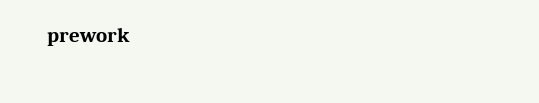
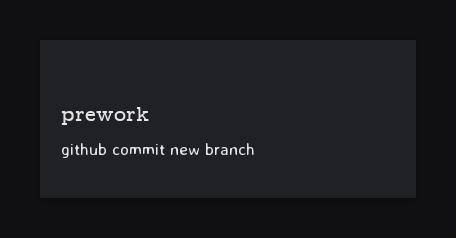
+ github commit new branch

